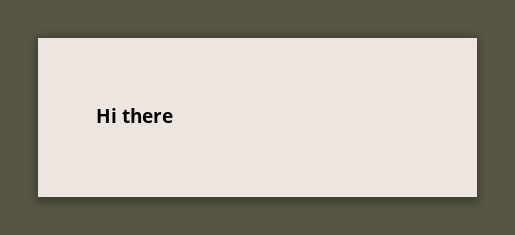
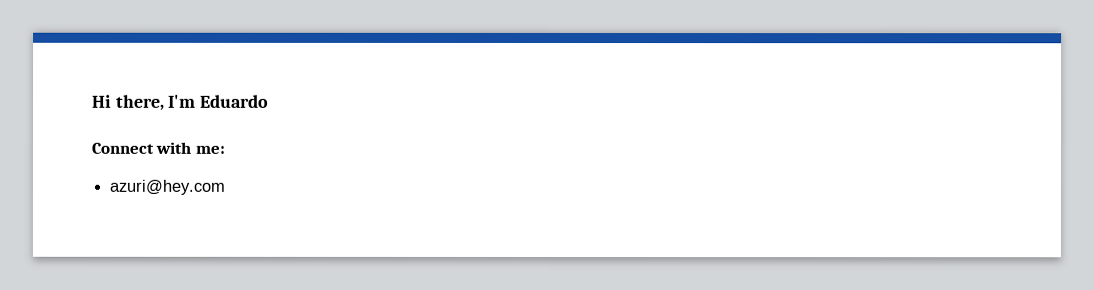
- Hi there
+ Hi there, I'm Eduardo
+ Connect with me:
+ azuri@hey.com

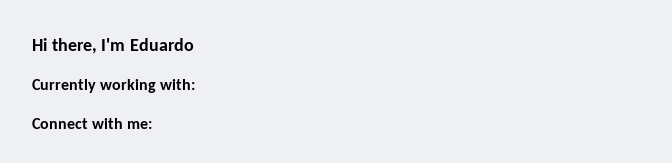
+ Currently working with:
- azuri@hey.com

